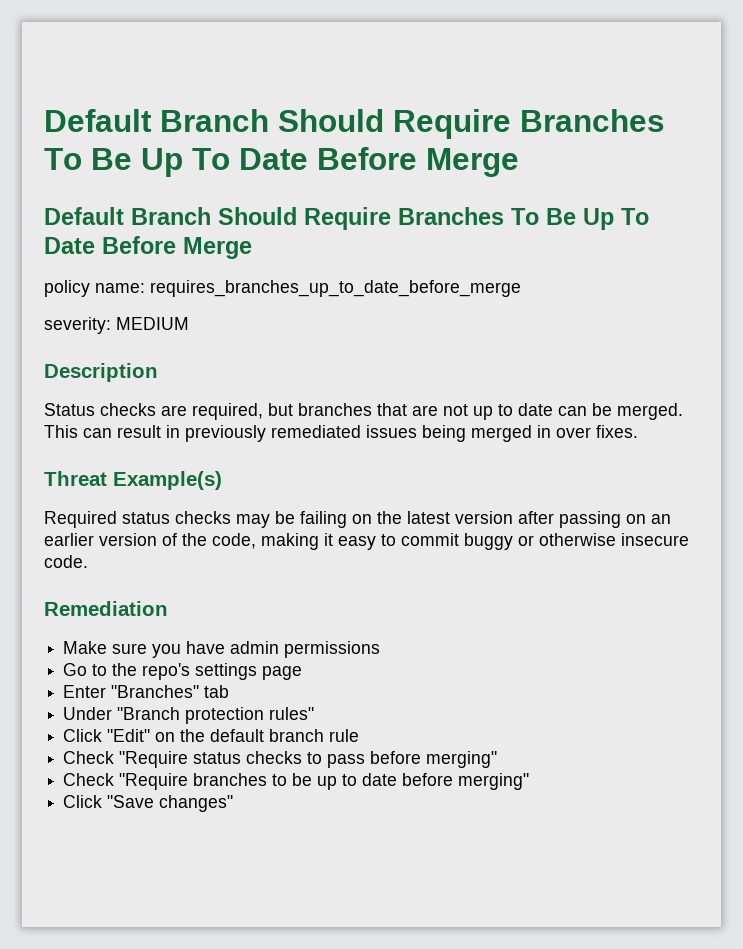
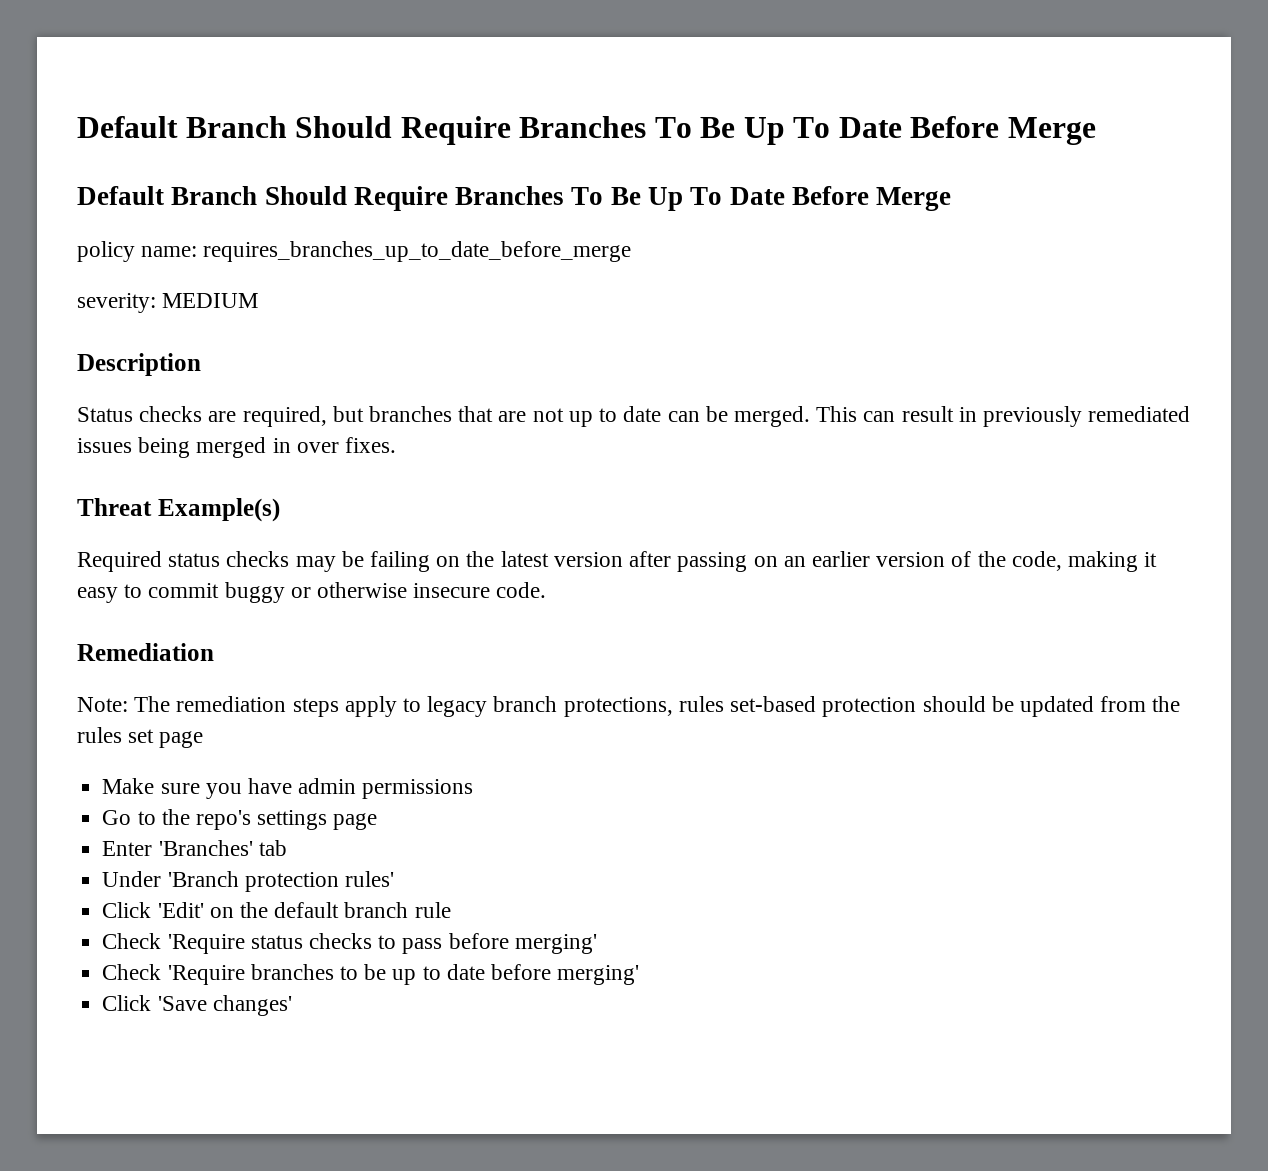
+ Note: The remediation steps apply to legacy branch protections, rules set-based protection should be updated from the rules set page
- Enter "Branches" tab
+ Enter 'Branches' tab
- Under "Branch protection rules"
- Click "Edit" on the default branch rule
+ Under 'Branch protection rules'
+ Click 'Edit' on the default branch rule
- Check "Require status checks to pass before merging"
- Check "Require branches to be up to date before merging"
- Click "Save changes"
+ Check 'Require status checks to pass before merging'
+ Check 'Require branches to be up to date before merging'
+ Click 'Save changes'

